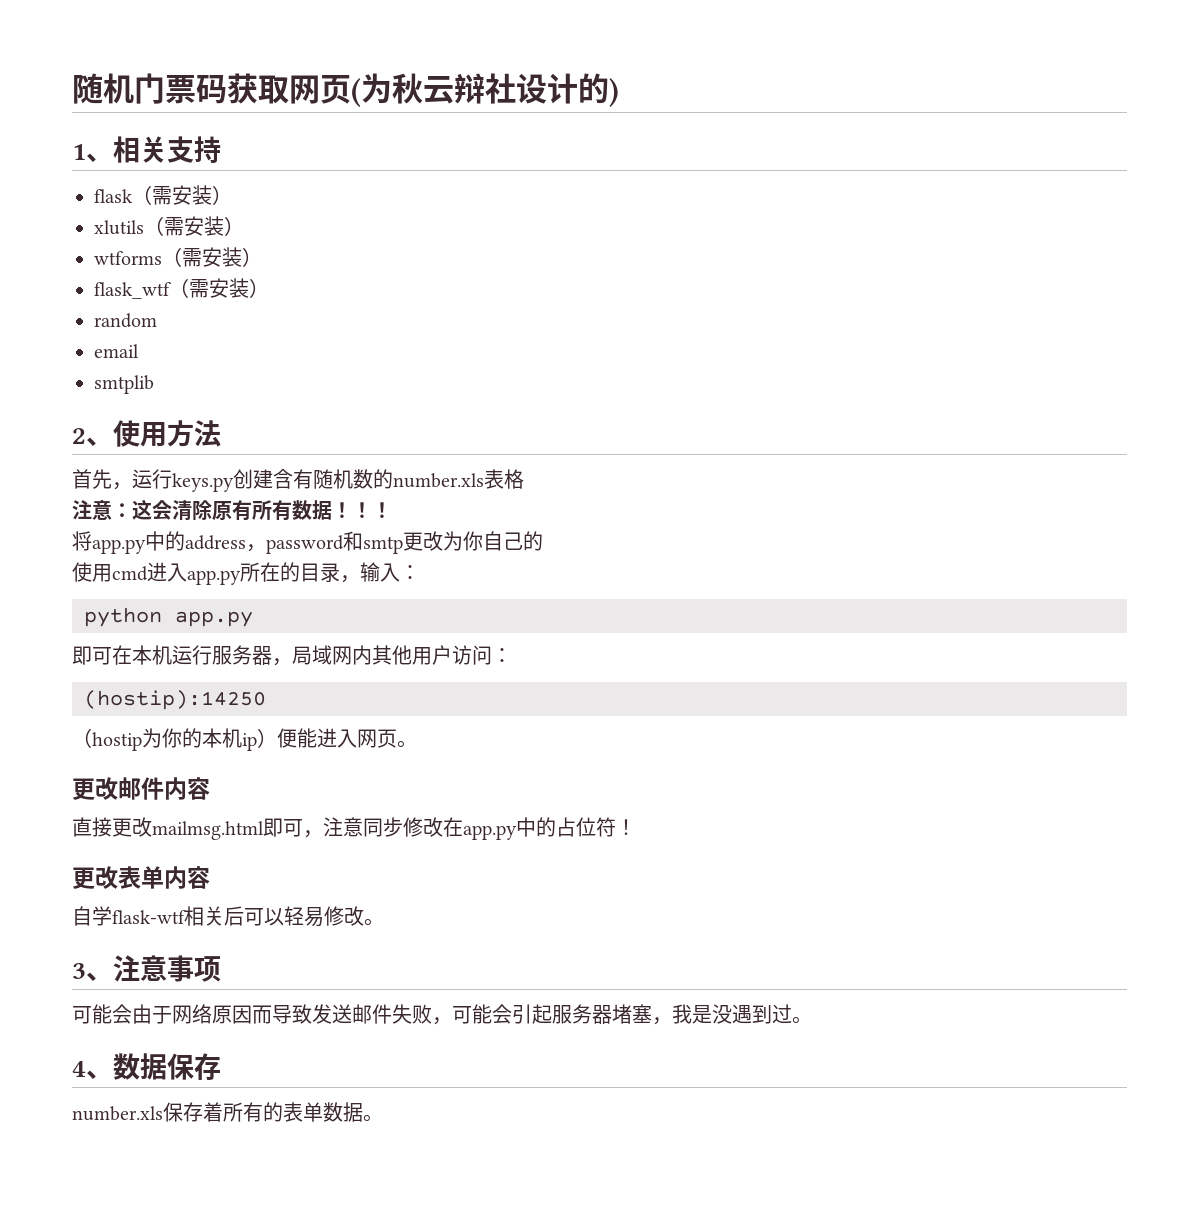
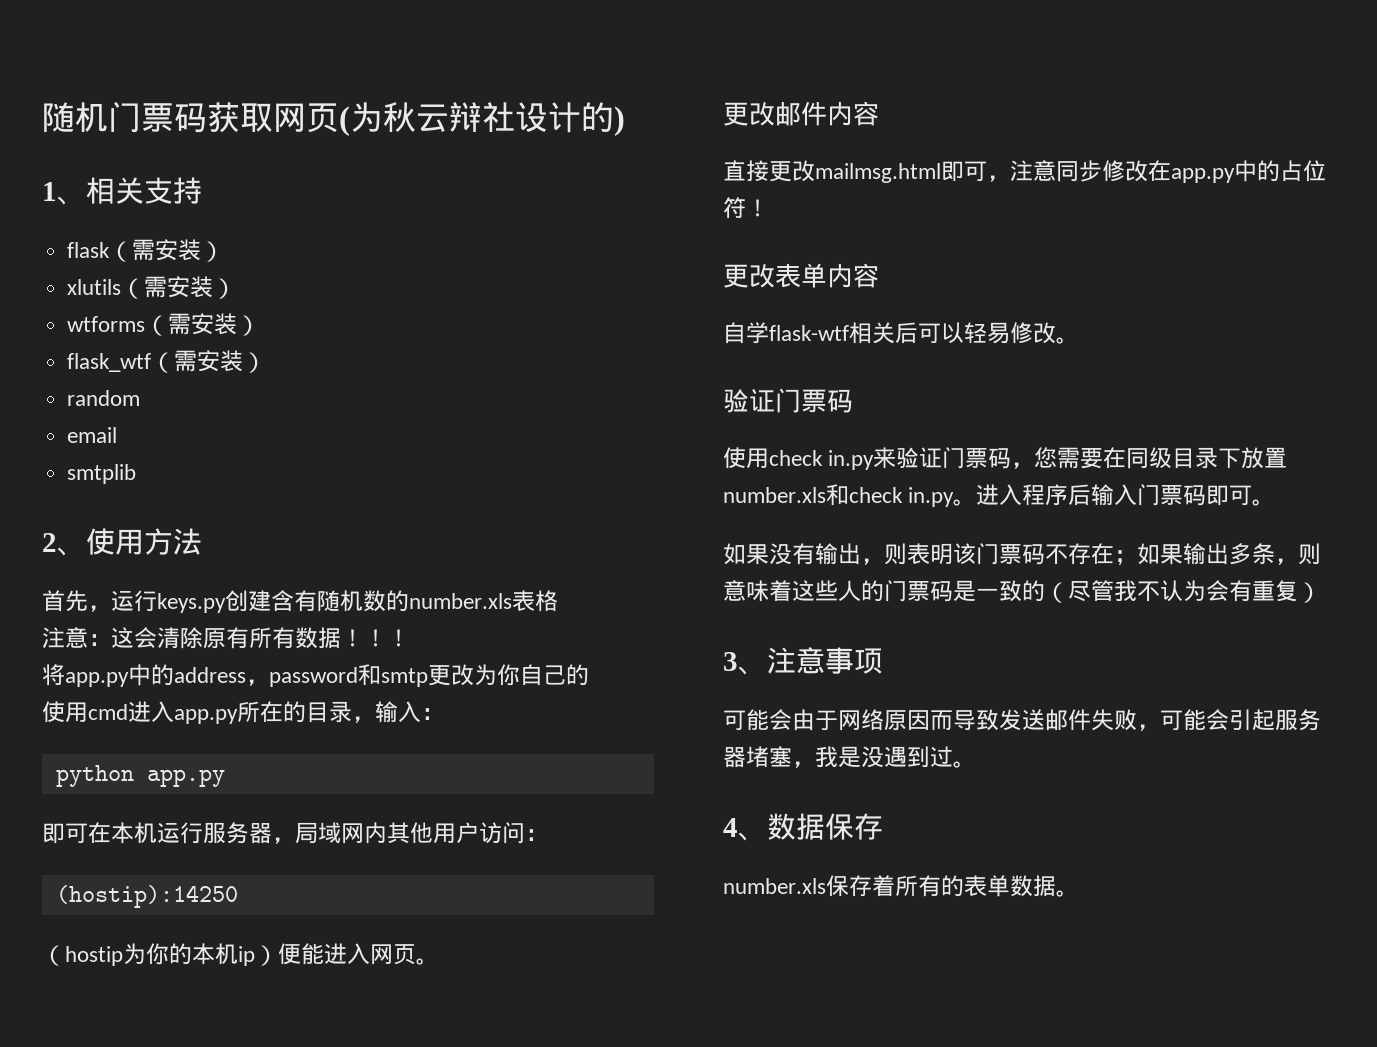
  自学flask-wtf相关后可以轻易修改。
+ 验证门票码
+ 使用check in.py来验证门票码，您需要在同级目录下放置number.xls和check in.py。进入程序后输入门票码即可。
+ 如果没有输出，则表明该门票码不存在；如果输出多条，则意味着这些人的门票码是一致的（尽管我不认为会有重复）

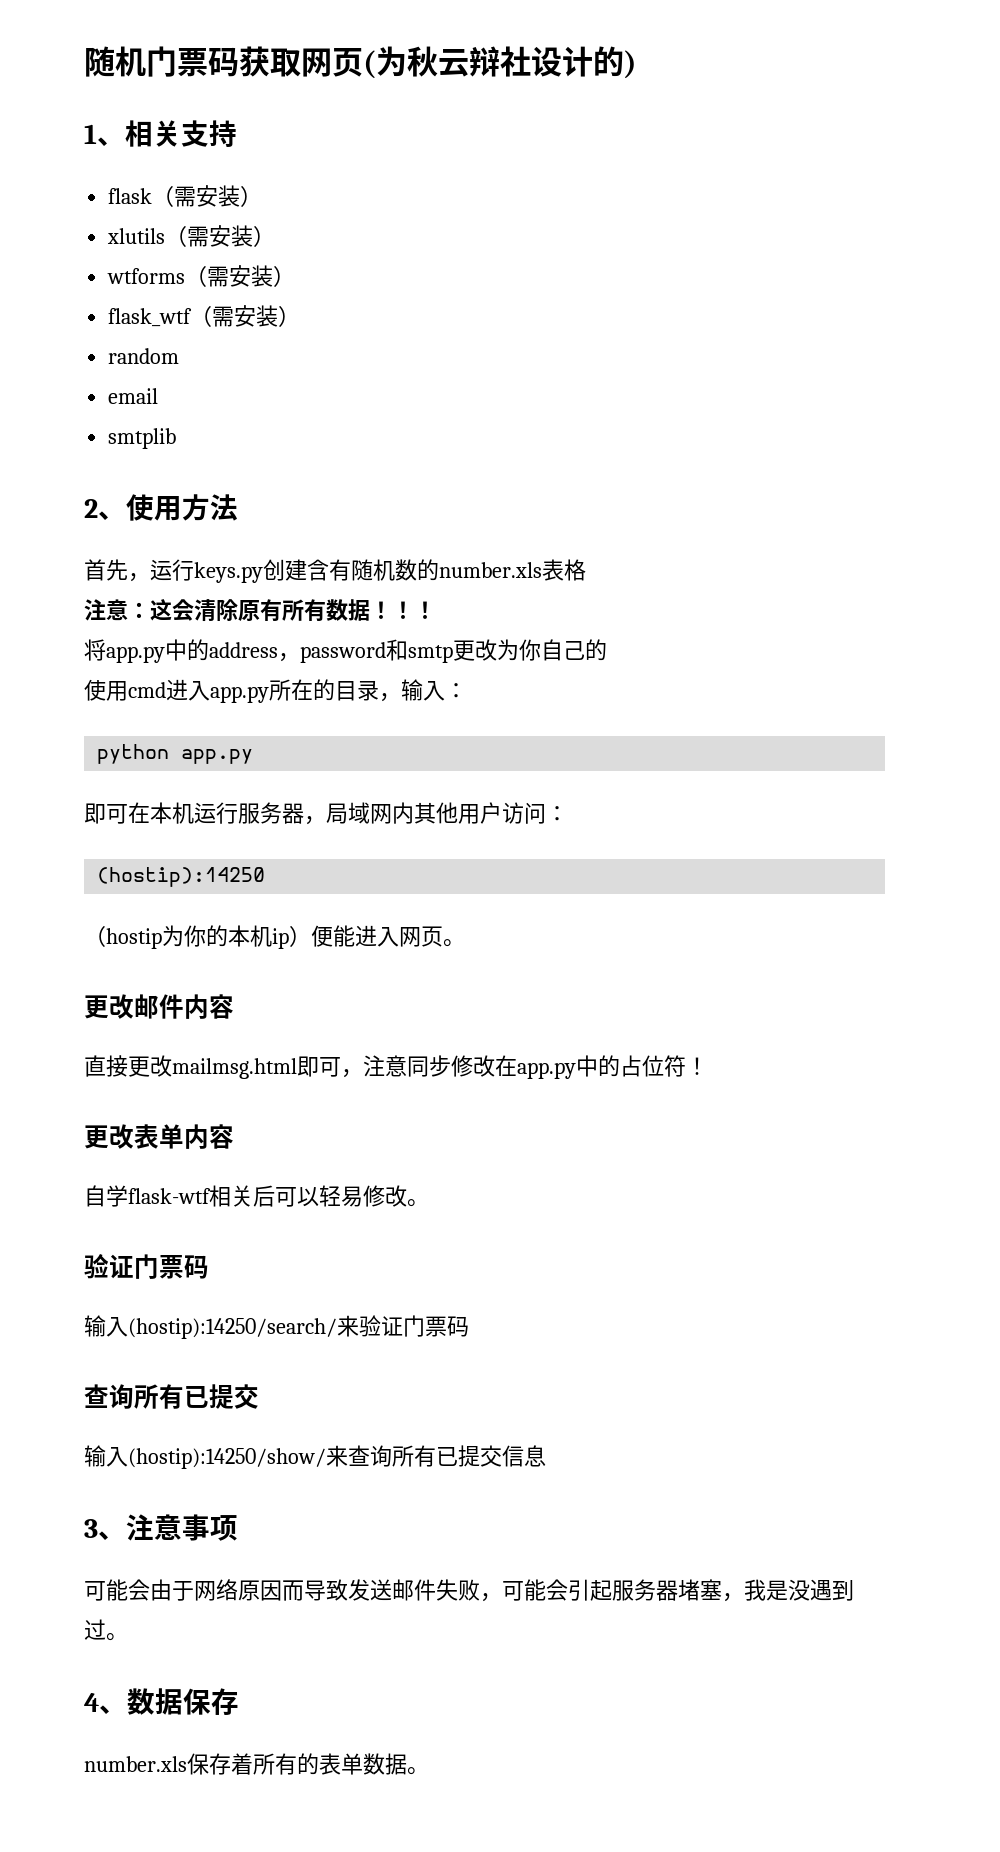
- 使用check in.py来验证门票码，您需要在同级目录下放置number.xls和check in.py。进入程序后输入门票码即可。
- 如果没有输出，则表明该门票码不存在；如果输出多条，则意味着这些人的门票码是一致的（尽管我不认为会有重复）
+ 输入(hostip):14250/search/来验证门票码
+ 查询所有已提交
+ 输入(hostip):14250/show/来查询所有已提交信息

